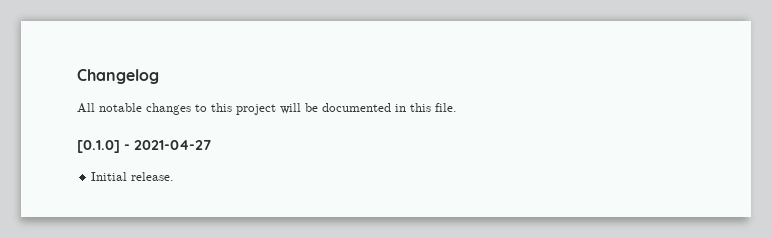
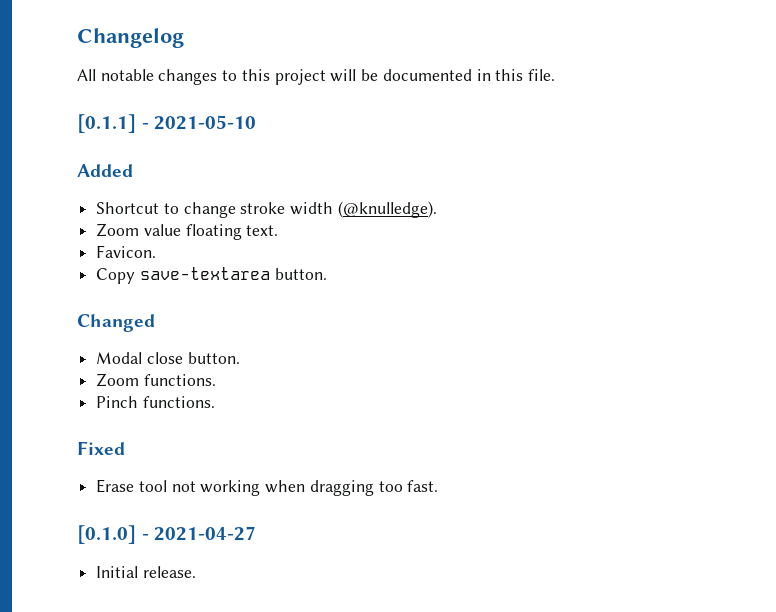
+ [0.1.1] - 2021-05-10
+ Added
+ Shortcut to change stroke width (@knulledge).
+ Zoom value floating text.
+ Favicon.
+ Copy save-textarea button.
+ Changed
+ Modal close button.
+ Zoom functions.
+ Pinch functions.
+ Fixed
+ Erase tool not working when dragging too fast.

